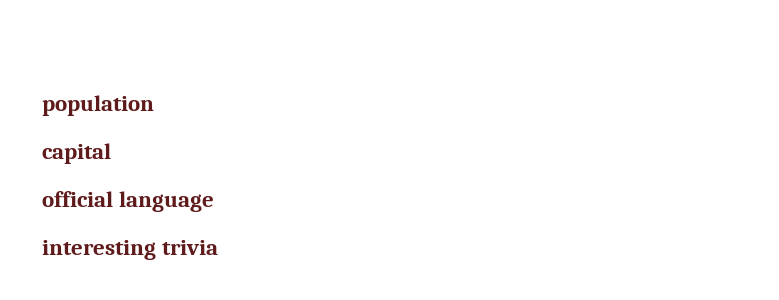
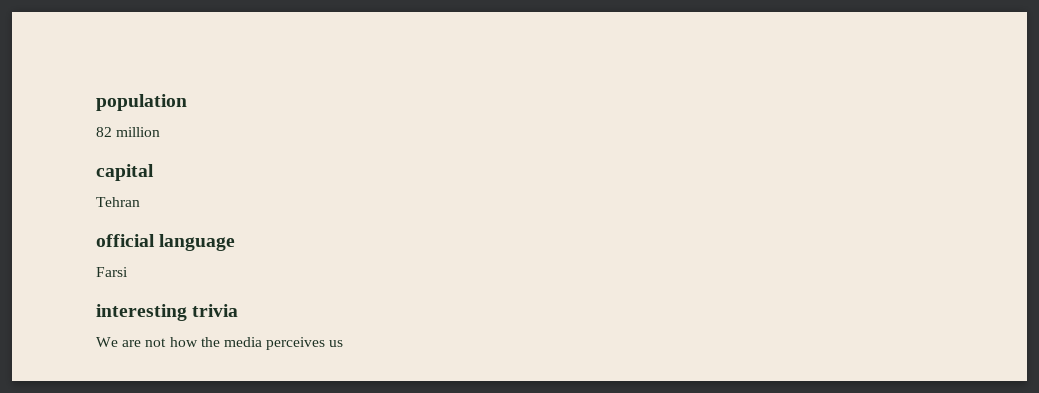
+ 82 million
+ Tehran
+ Farsi
+ We are not how the media perceives us

